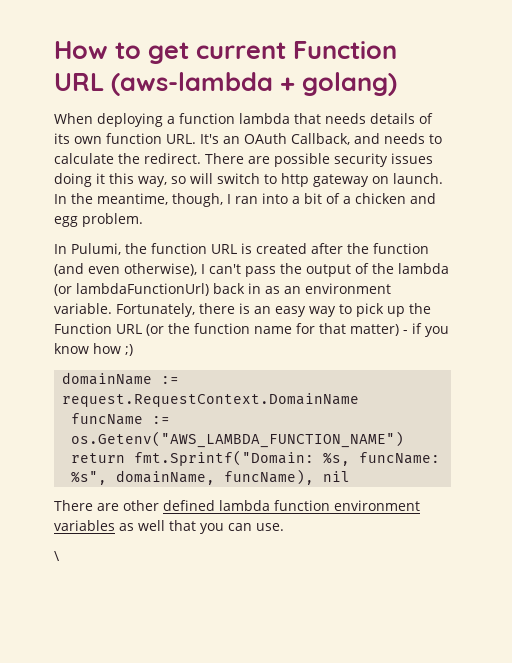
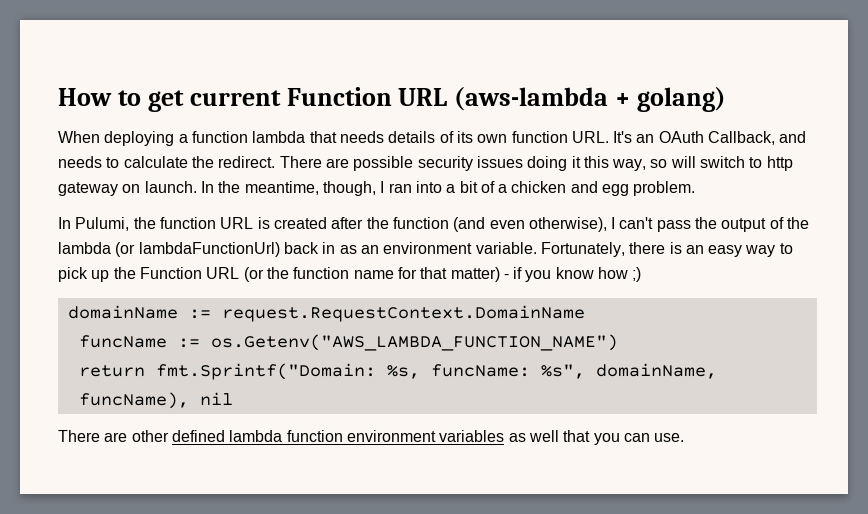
- \

